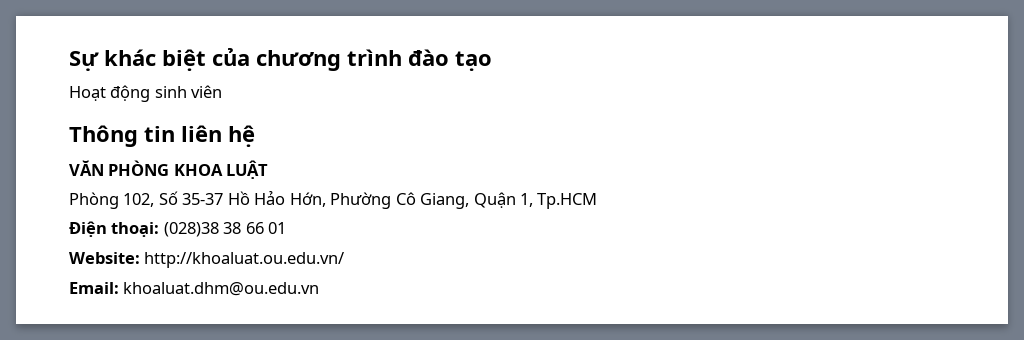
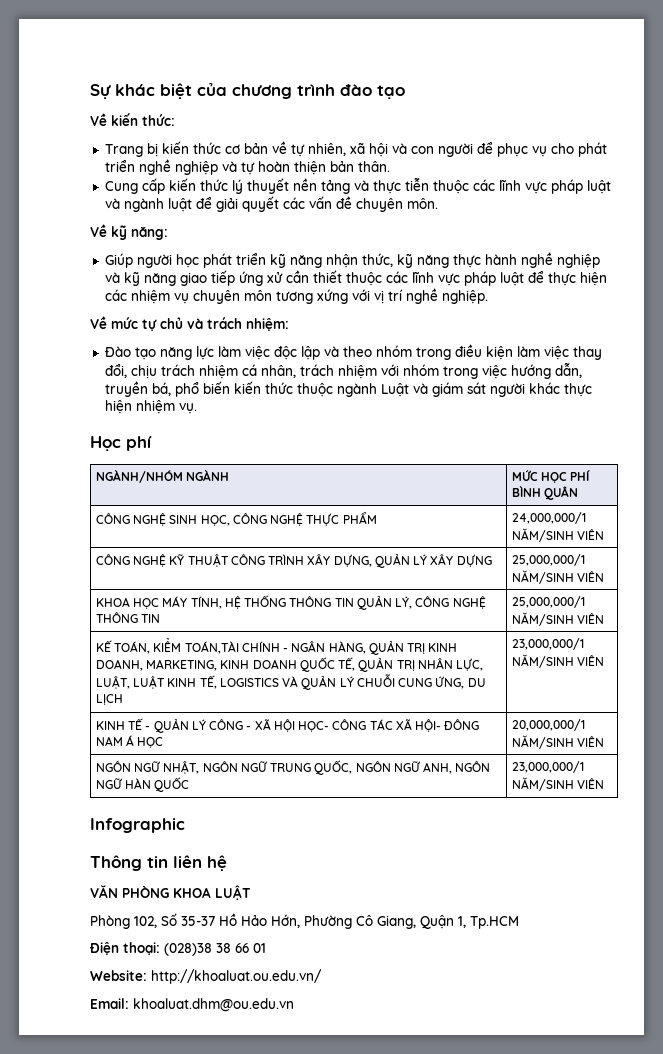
- Hoạt động sinh viên
+ Về kiến thức:
+ Trang bị kiến thức cơ bản về tự nhiên, xã hội và con người để phục vụ cho phát triển nghề nghiệp và tự hoàn thiện bản thân.
+ Cung cấp kiến thức lý thuyết nền tảng và thực tiễn thuộc các lĩnh vực pháp luật và ngành luật để giải quyết các vấn đề chuyên môn.
+ Về kỹ năng:
+ Giúp người học phát triển kỹ năng nhận thức, kỹ năng thực hành nghề nghiệp và kỹ năng giao tiếp ứng xử cần thiết thuộc các lĩnh vực pháp luật để thực hiện các nhiệm vụ chuyên môn tương xứng với vị trí nghề nghiệp.
+ Về mức tự chủ và trách nhiệm:
+ Đào tạo năng lực làm việc độc lập và theo nhóm trong điều kiện làm việc thay đổi, chịu trách nhiệm cá nhân, trách nhiệm với nhóm trong việc hướng dẫn, truyền bá, phổ biến kiến thức thuộc ngành Luật và giám sát người khác thực hiện nhiệm vụ.
+ Học phí
+ NGÀNH/NHÓM NGÀNH | MỨC HỌC PHÍ BÌNH QUÂN
+ CÔNG NGHỆ SINH HỌC, CÔNG NGHỆ THỰC PHẨM | 24,000,000/1 NĂM/SINH VIÊN
+ CÔNG NGHỆ KỸ THUẬT CÔNG TRÌNH XÂY DỰNG, QUẢN LÝ XÂY DỰNG | 25,000,000/1 NĂM/SINH VIÊN
+ KHOA HỌC MÁY TÍNH, HỆ THỐNG THÔNG TIN QUẢN LÝ, CÔNG NGHỆ THÔNG TIN | 25,000,000/1 NĂM/SINH VIÊN
+ KẾ TOÁN, KIỂM TOÁN,TÀI CHÍNH - NGÂN HÀNG, QUẢN TRỊ KINH DOANH, MARKETING, KINH DOANH QUỐC TẾ, QUẢN TRỊ NHÂN LỰC, LUẬT, LUẬT KINH TẾ, LOGISTICS VÀ QUẢN LÝ CHUỖI CUNG ỨNG, DU LỊCH | 23,000,000/1 NĂM/SINH VIÊN
+ KINH TẾ - QUẢN LÝ CÔNG - XÃ HỘI HỌC- CÔNG TÁC XÃ HỘI- ĐÔNG NAM Á HỌC | 20,000,000/1 NĂM/SINH VIÊN
+ NGÔN NGỮ NHẬT, NGÔN NGỮ TRUNG QUỐC, NGÔN NGỮ ANH, NGÔN NGỮ HÀN QUỐC | 23,000,000/1 NĂM/SINH VIÊN
+ Infographic

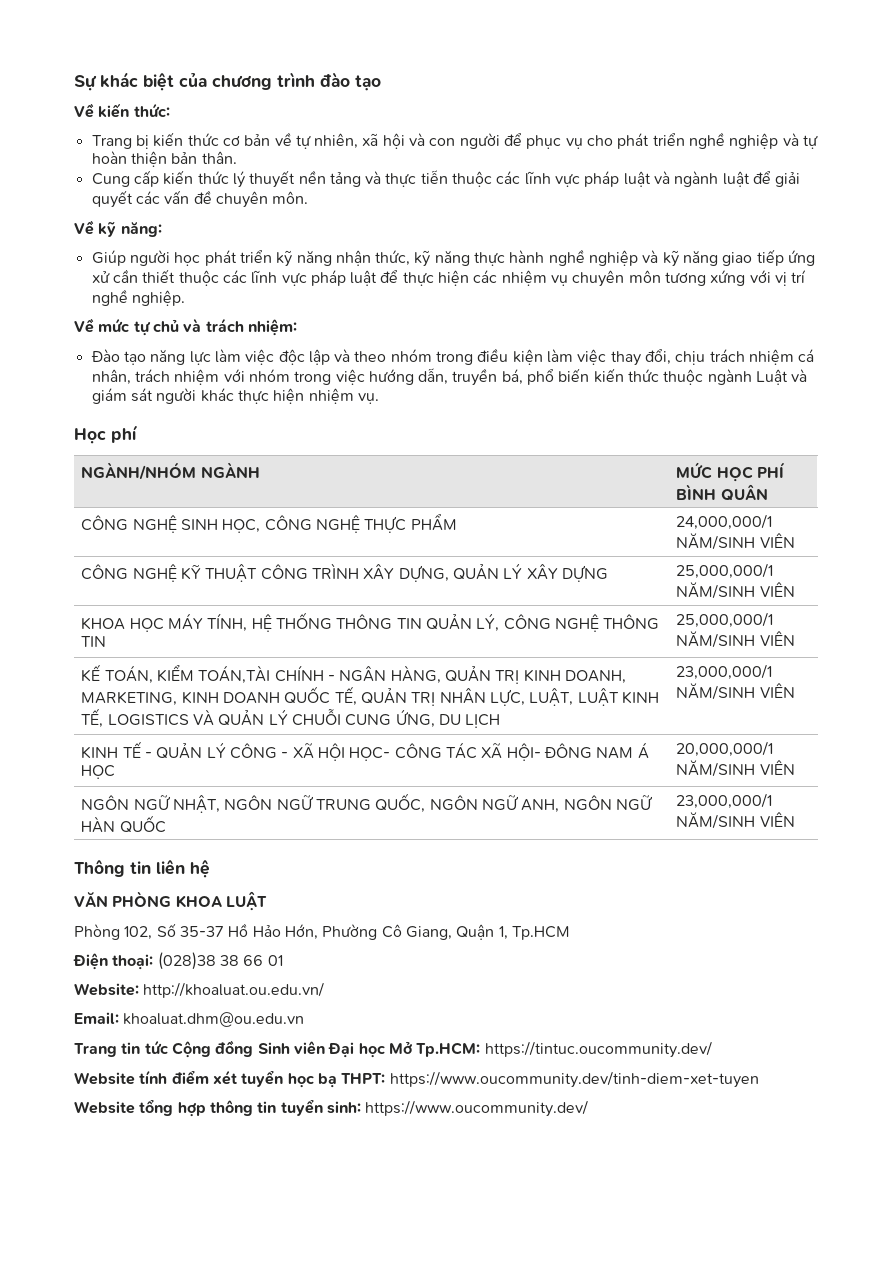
- Infographic
+ Trang tin tức Cộng đồng Sinh viên Đại học Mở Tp.HCM: https://tintuc.oucommunity.dev/
+ Website tính điểm xét tuyển học bạ THPT: https://www.oucommunity.dev/tinh-diem-xet-tuyen
+ Website tổng hợp thông tin tuyển sinh: https://www.oucommunity.dev/

